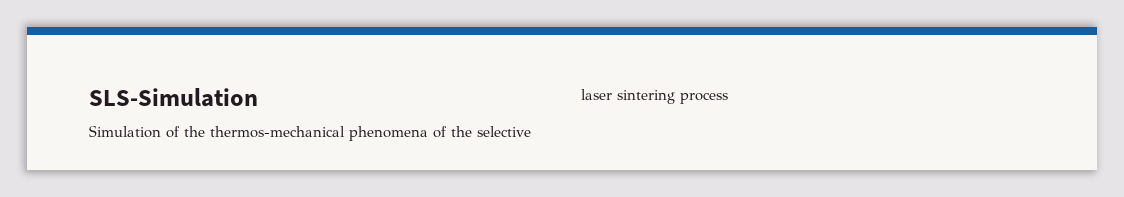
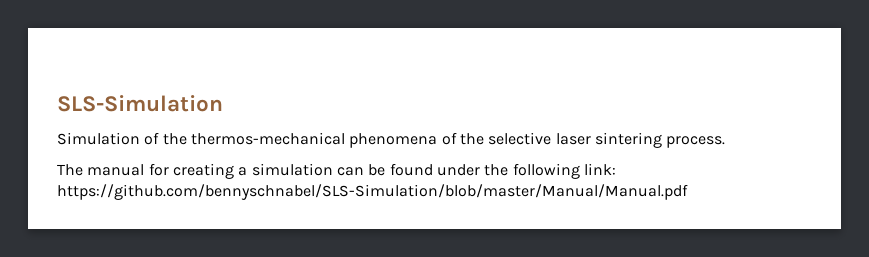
- Simulation of the thermos-mechanical phenomena of the selective laser sintering process
+ Simulation of the thermos-mechanical phenomena of the selective laser sintering process.
+ The manual for creating a simulation can be found under the following link: https://github.com/bennyschnabel/SLS-Simulation/blob/master/Manual/Manual.pdf

